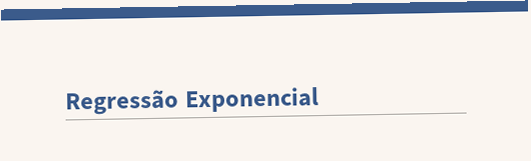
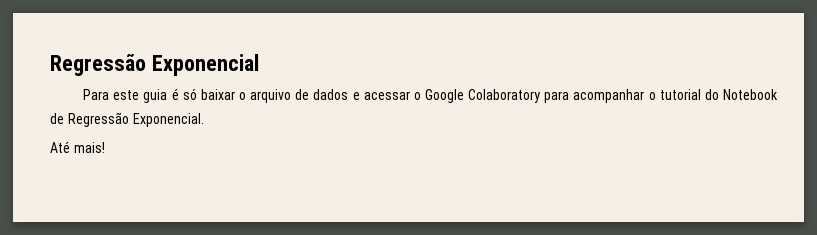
+ Para este guia é só baixar o arquivo de dados e acessar o Google Colaboratory para acompanhar o tutorial do Notebook de Regressão Exponencial.
+ Até mais!

